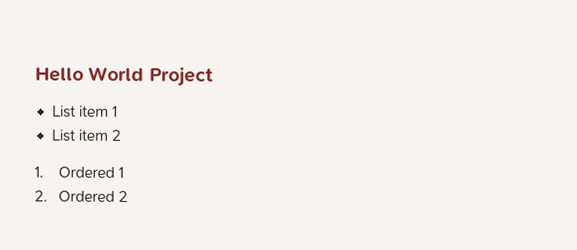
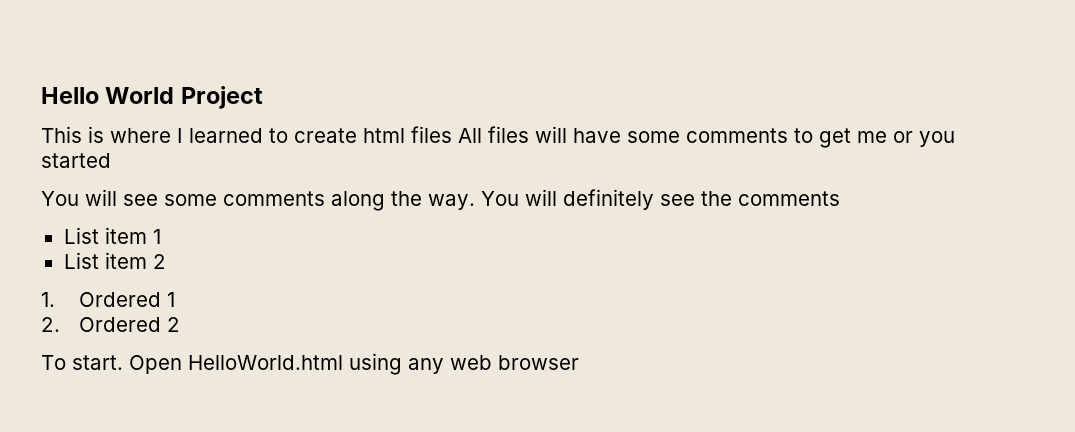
+ This is where I learned to create html files All files will have some comments to get me or you started
+ You will see some comments along the way. You will definitely see the comments
+ To start. Open HelloWorld.html using any web browser

